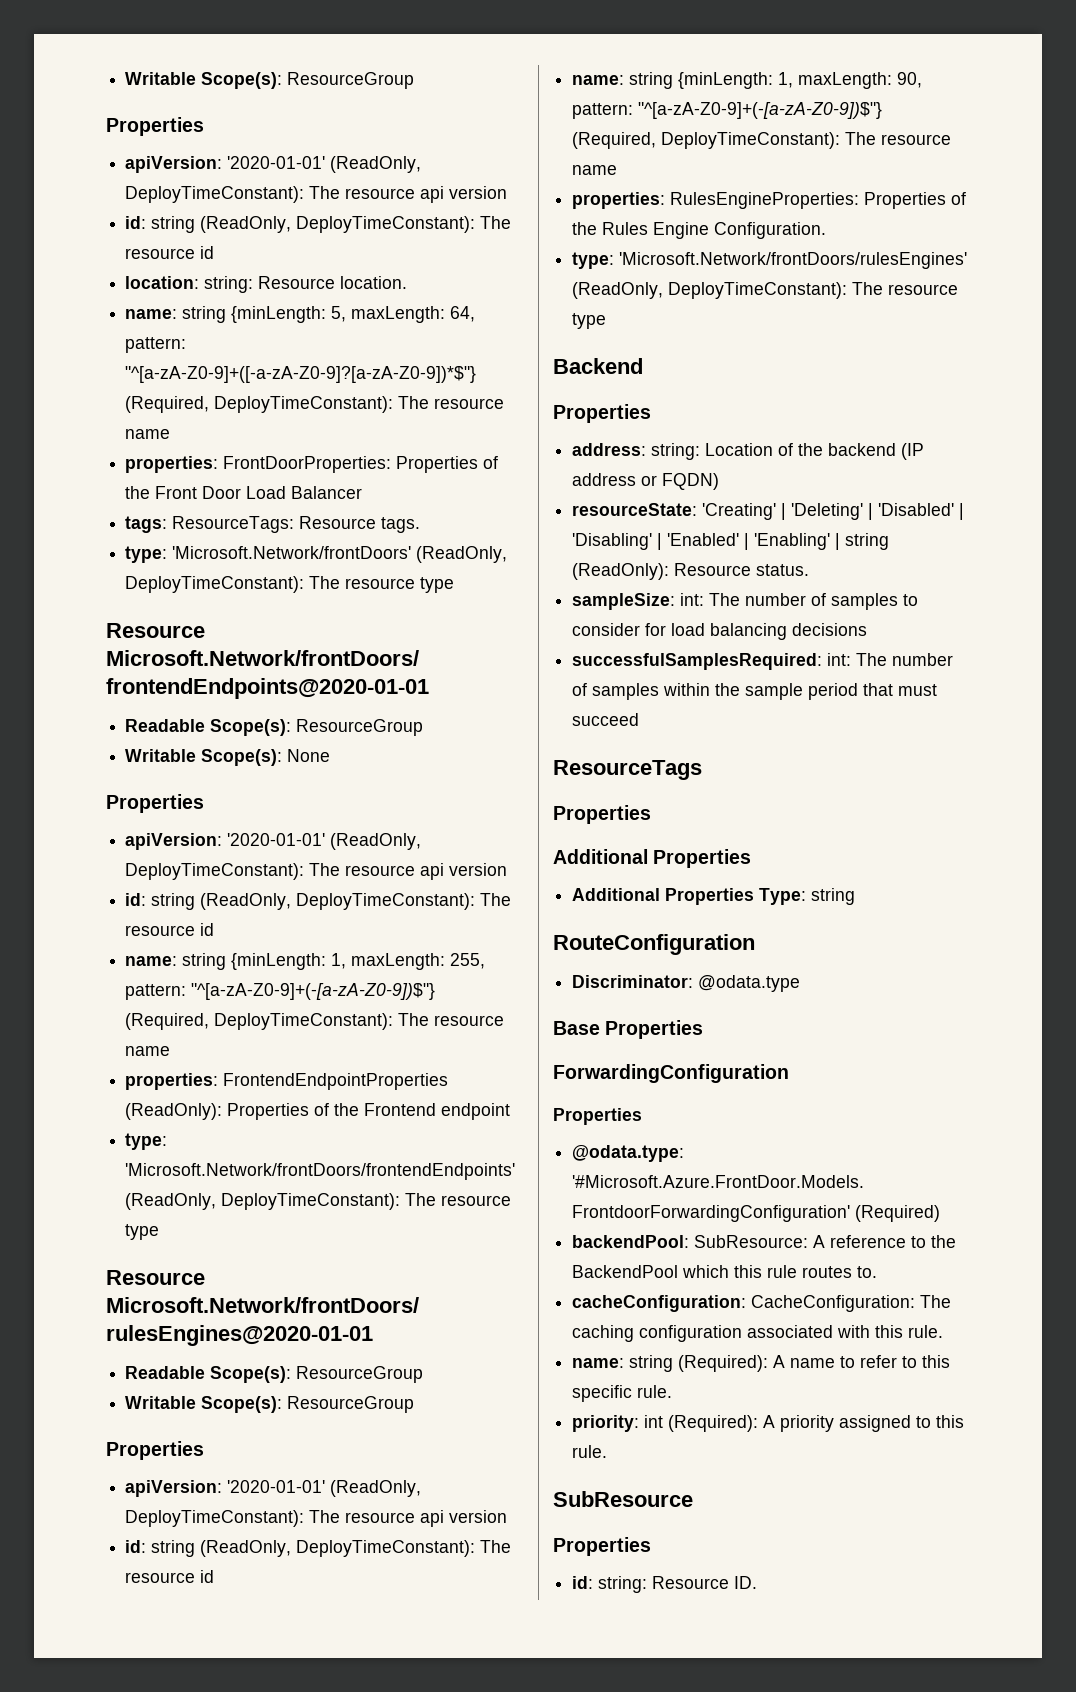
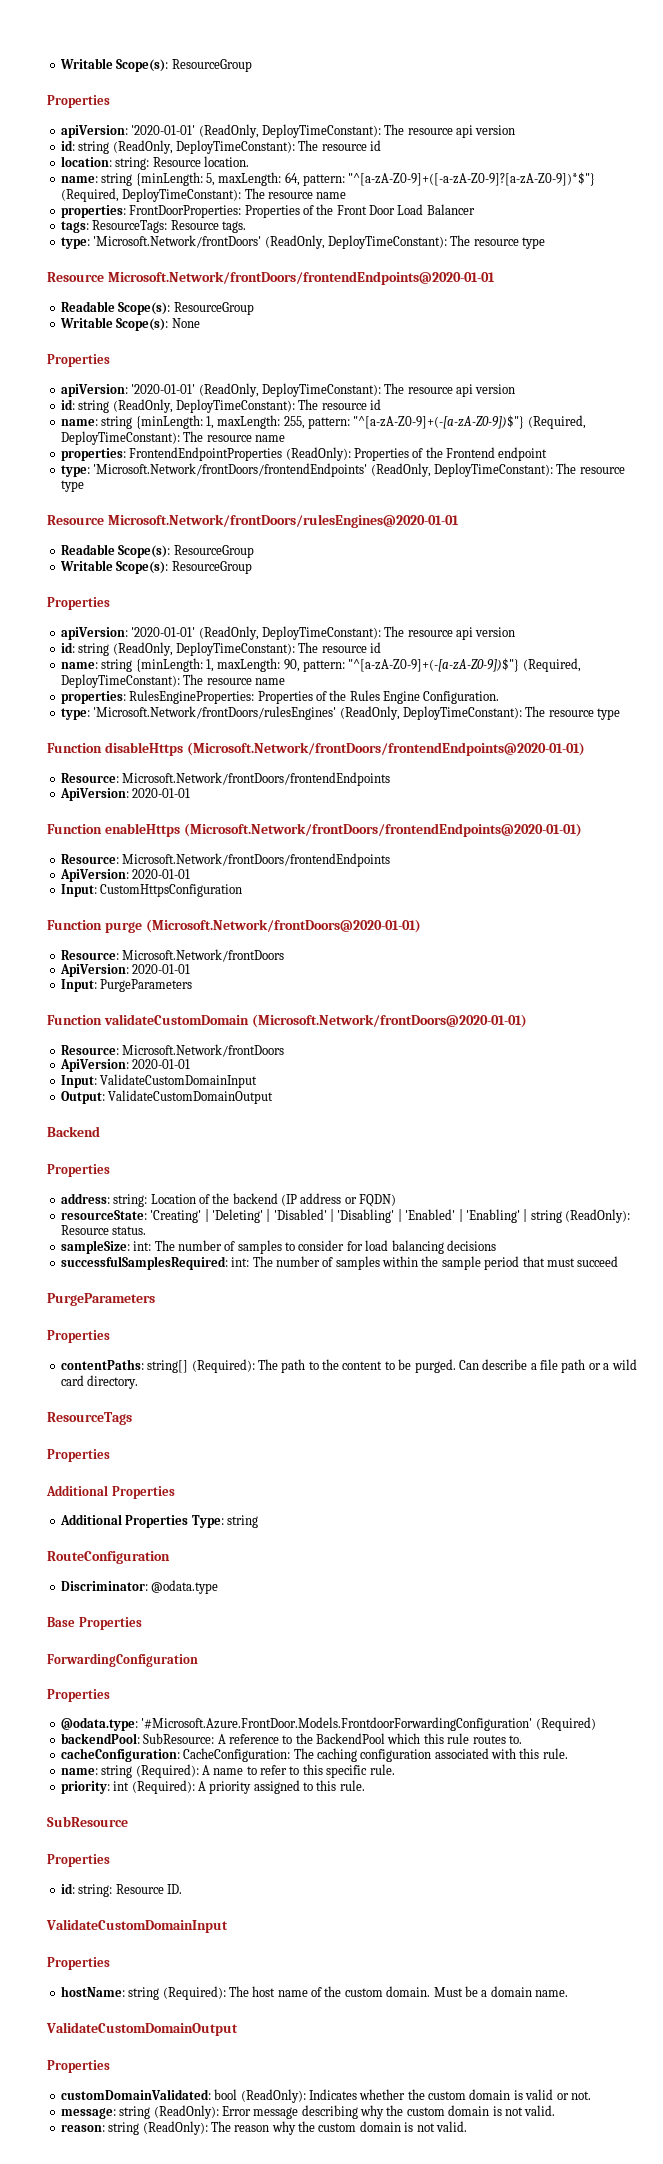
+ Function disableHttps (Microsoft.Network/frontDoors/frontendEndpoints@2020-01-01)
+ Resource: Microsoft.Network/frontDoors/frontendEndpoints
+ ApiVersion: 2020-01-01
+ Function enableHttps (Microsoft.Network/frontDoors/frontendEndpoints@2020-01-01)
+ Resource: Microsoft.Network/frontDoors/frontendEndpoints
+ ApiVersion: 2020-01-01
+ Input: CustomHttpsConfiguration
+ Function purge (Microsoft.Network/frontDoors@2020-01-01)
+ Resource: Microsoft.Network/frontDoors
+ ApiVersion: 2020-01-01
+ Input: PurgeParameters
+ Function validateCustomDomain (Microsoft.Network/frontDoors@2020-01-01)
+ Resource: Microsoft.Network/frontDoors
+ ApiVersion: 2020-01-01
+ Input: ValidateCustomDomainInput
+ Output: ValidateCustomDomainOutput
  successfulSamplesRequired: int: The number of samples within the sample period that must succeed
+ PurgeParameters
+ Properties
+ contentPaths: string[] (Required): The path to the content to be purged. Can describe a file path or a wild card directory.
  id: string: Resource ID.
+ ValidateCustomDomainInput
+ Properties
+ hostName: string (Required): The host name of the custom domain. Must be a domain name.
+ ValidateCustomDomainOutput
+ Properties
+ customDomainValidated: bool (ReadOnly): Indicates whether the custom domain is valid or not.
+ message: string (ReadOnly): Error message describing why the custom domain is not valid.
+ reason: string (ReadOnly): The reason why the custom domain is not valid.

